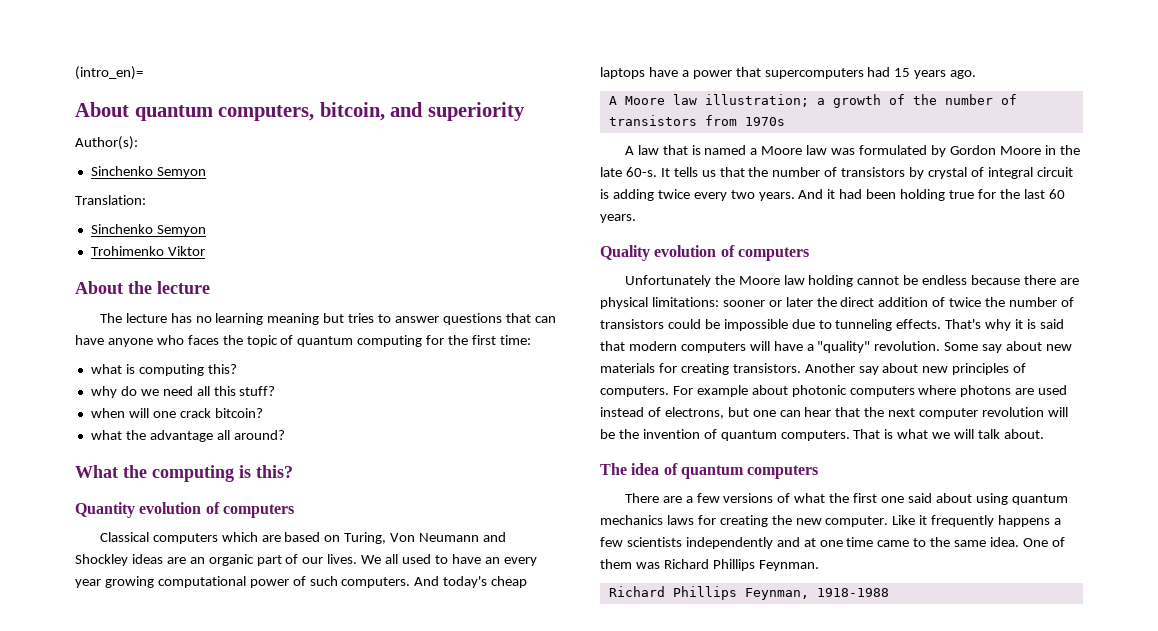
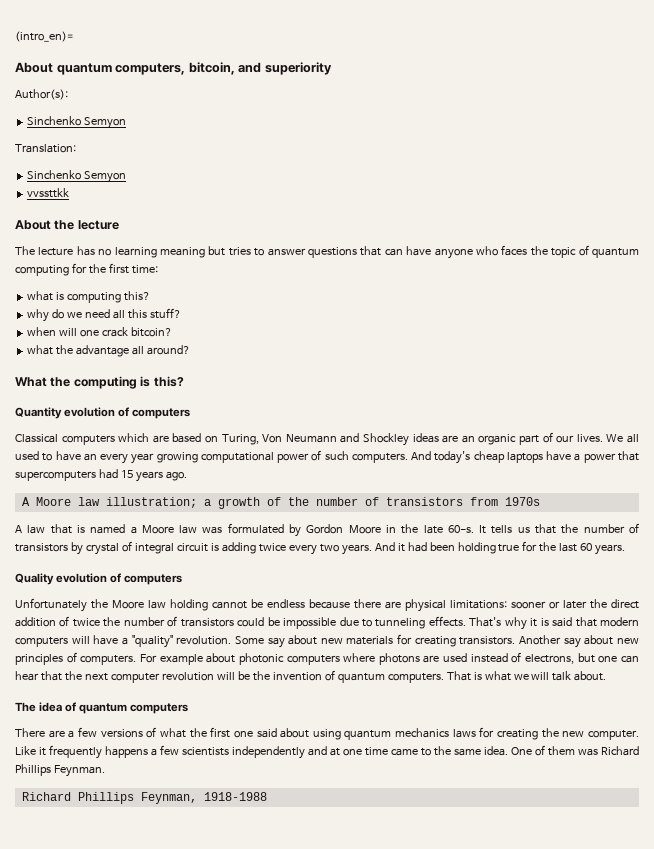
- Trohimenko Viktor
+ vvssttkk

